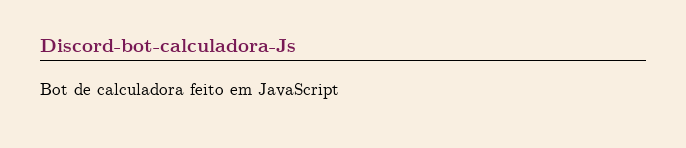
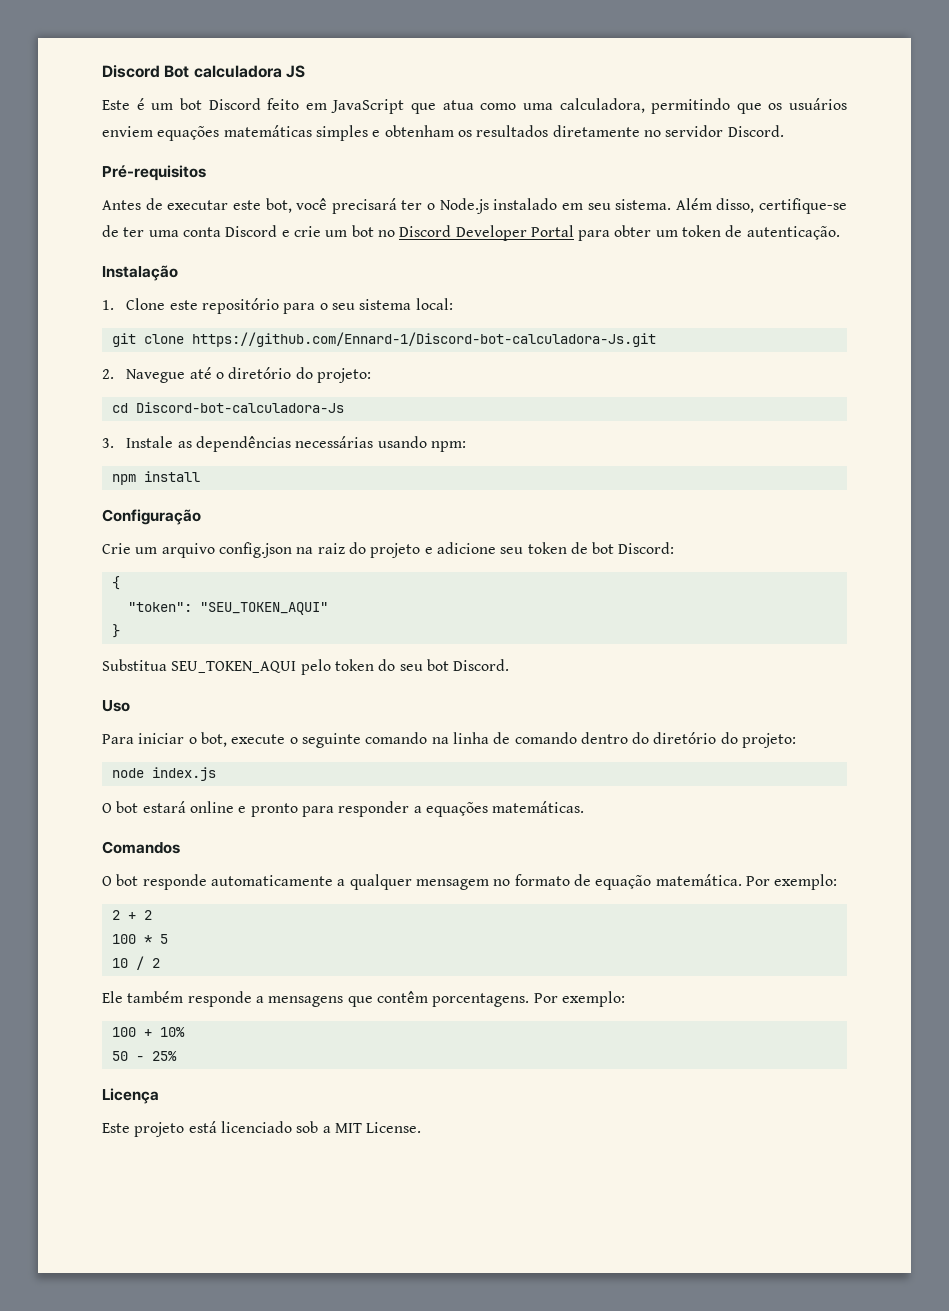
- Discord-bot-calculadora-Js
- Bot de calculadora feito em JavaScript
+ Discord Bot calculadora JS
+ Este é um bot Discord feito em JavaScript que atua como uma calculadora, permitindo que os usuários enviem equações matemáticas simples e obtenham os resultados diretamente no servidor Discord.
+ Pré-requisitos
+ Antes de executar este bot, você precisará ter o Node.js instalado em seu sistema. Além disso, certifique-se de ter uma conta Discord e crie um bot no Discord Developer Portal para obter um token de autenticação.
+ Instalação
+ 1. Clone este repositório para o seu sistema local:
+ git clone https://github.com/Ennard-1/Discord-bot-calculadora-Js.git
+ 2. Navegue até o diretório do projeto:
+ cd Discord-bot-calculadora-Js
+ 3. Instale as dependências necessárias usando npm:
+ npm install
+ Configuração
+ Crie um arquivo config.json na raiz do projeto e adicione seu token de bot Discord:
+ {
+ "token": "SEU_TOKEN_AQUI"
+ }
+ Substitua SEU_TOKEN_AQUI pelo token do seu bot Discord.
+ Uso
+ Para iniciar o bot, execute o seguinte comando na linha de comando dentro do diretório do projeto:
+ node index.js
+ O bot estará online e pronto para responder a equações matemáticas.
+ Comandos
+ O bot responde automaticamente a qualquer mensagem no formato de equação matemática. Por exemplo:
+ 2 + 2
+ 100 * 5
+ 10 / 2
+ Ele também responde a mensagens que contêm porcentagens. Por exemplo:
+ 100 + 10%
+ 50 - 25%
+ Licença
+ Este projeto está licenciado sob a MIT License.

